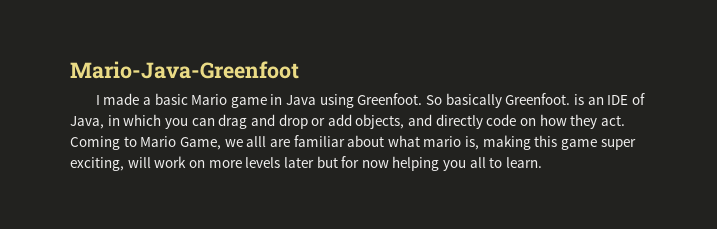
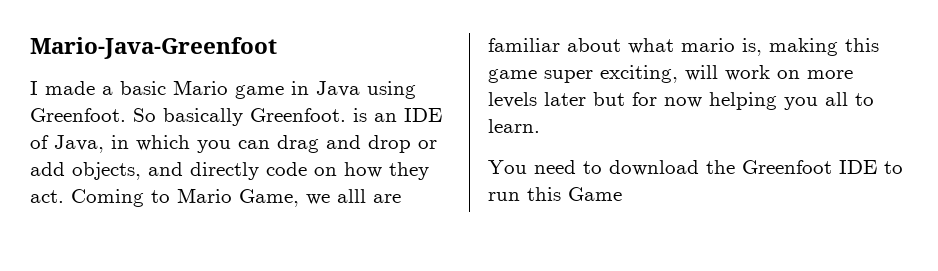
+ You need to download the Greenfoot IDE to run this Game

